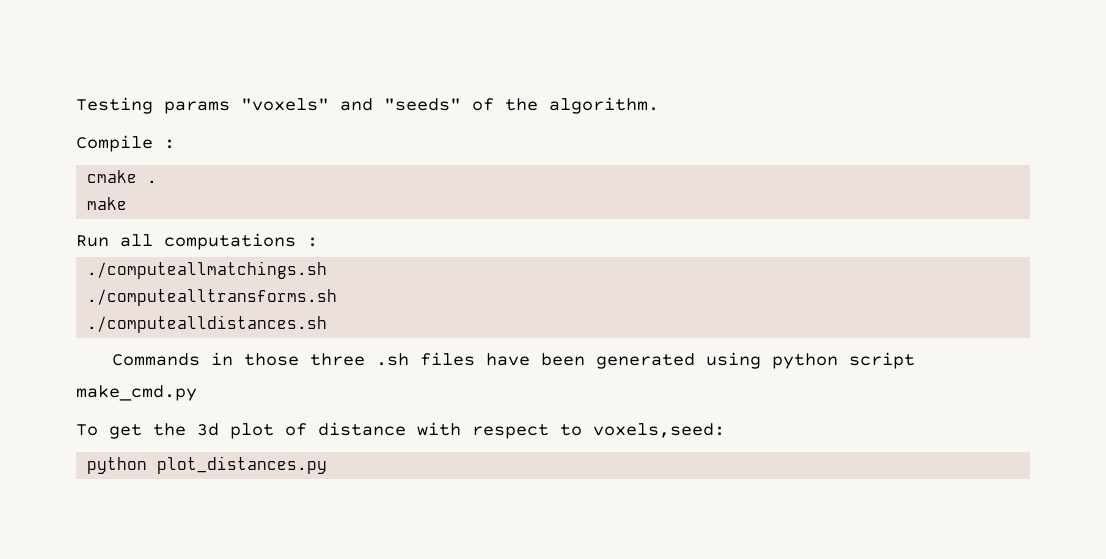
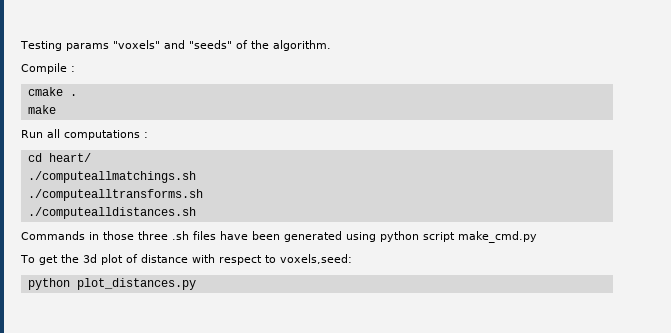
+ cd heart/

